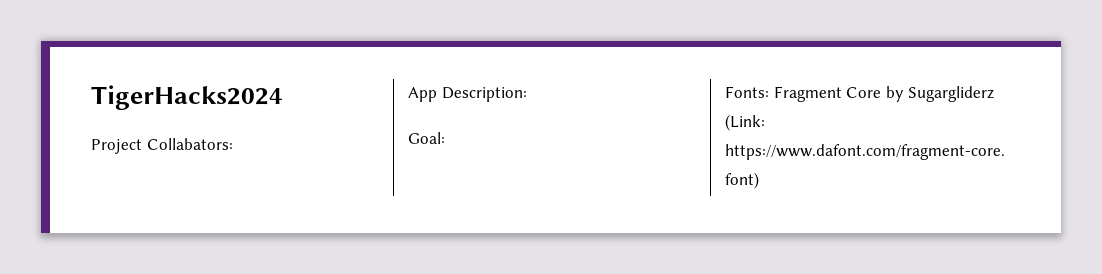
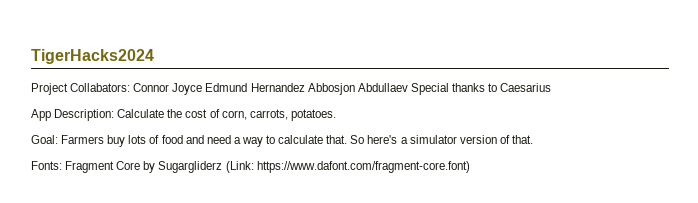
- Project Collabators:
- App Description:
- Goal:
+ Project Collabators: Connor Joyce Edmund Hernandez Abbosjon Abdullaev Special thanks to Caesarius
+ App Description: Calculate the cost of corn, carrots, potatoes.
+ Goal: Farmers buy lots of food and need a way to calculate that. So here's a simulator version of that.

